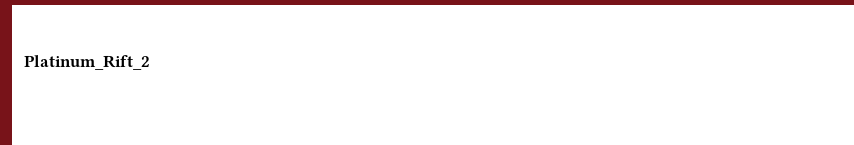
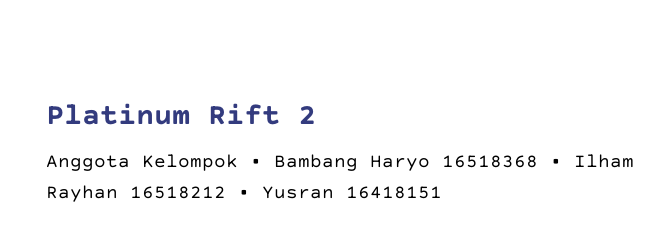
- Platinum_Rift_2
+ Platinum Rift 2
+ Anggota Kelompok • Bambang Haryo 16518368 • Ilham Rayhan 16518212 • Yusran 16418151

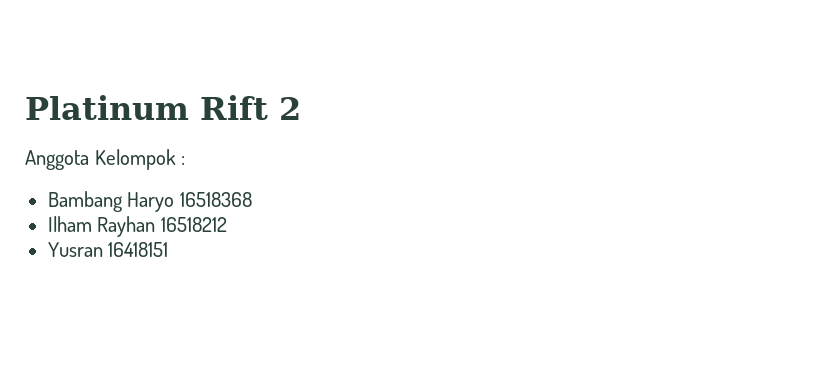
- Anggota Kelompok • Bambang Haryo 16518368 • Ilham Rayhan 16518212 • Yusran 16418151
+ Anggota Kelompok :
+ Bambang Haryo 16518368
+ Ilham Rayhan 16518212
+ Yusran 16418151

